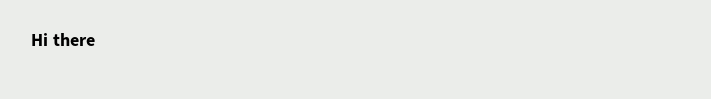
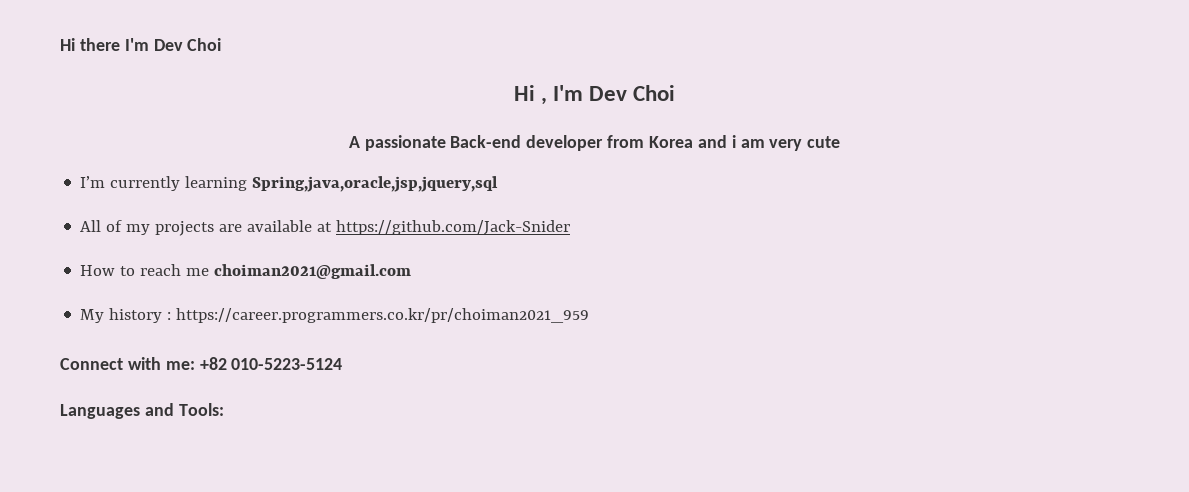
- Hi there
+ Hi there I'm Dev Choi
+ Hi , I'm Dev Choi
+ A passionate Back-end developer from Korea and i am very cute
+ I’m currently learning Spring,java,oracle,jsp,jquery,sql
+ All of my projects are available at https://github.com/Jack-Snider
+ How to reach me choiman2021@gmail.com
+ My history : https://career.programmers.co.kr/pr/choiman2021_959
+ Connect with me: +82 010-5223-5124
+ Languages and Tools:

